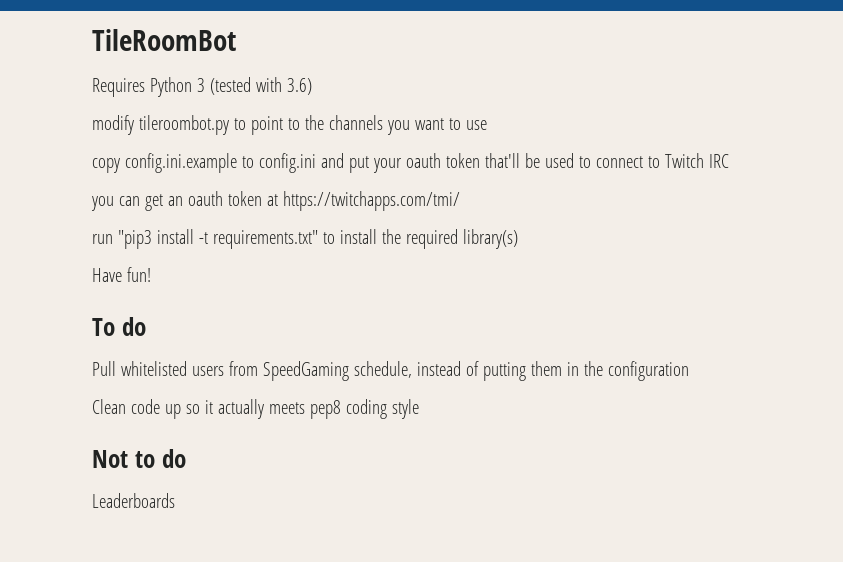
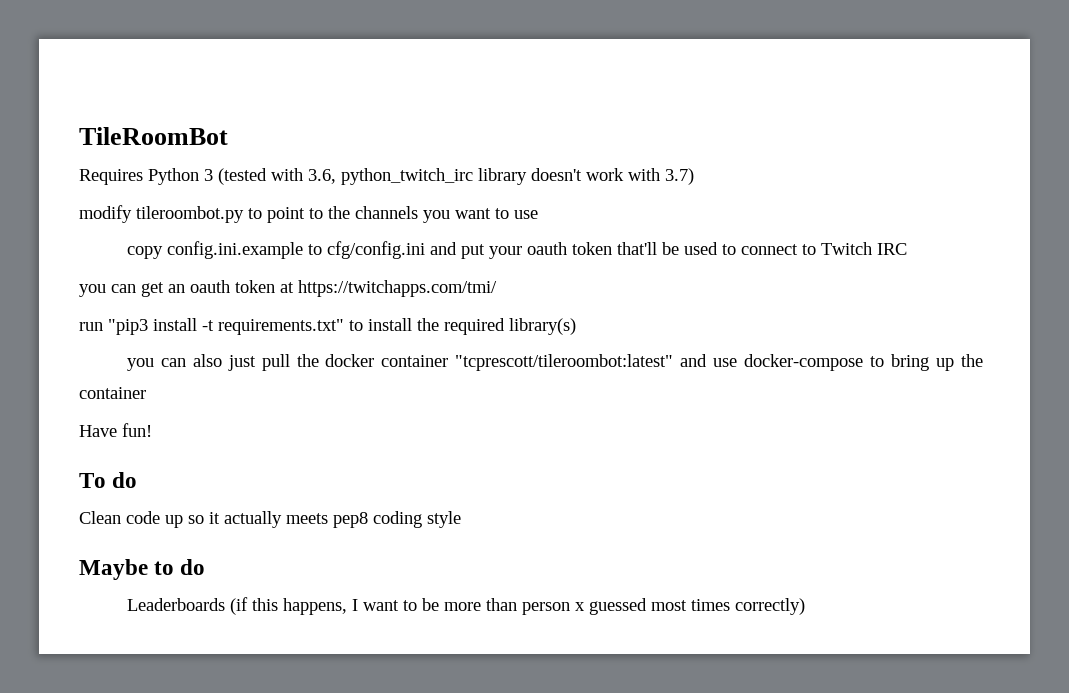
- Requires Python 3 (tested with 3.6)
+ Requires Python 3 (tested with 3.6, python_twitch_irc library doesn't work with 3.7)
- copy config.ini.example to config.ini and put your oauth token that'll be used to connect to Twitch IRC
+ copy config.ini.example to cfg/config.ini and put your oauth token that'll be used to connect to Twitch IRC
+ you can also just pull the docker container "tcprescott/tileroombot:latest" and use docker-compose to bring up the container
  Have fun!
  To do
- Pull whitelisted users from SpeedGaming schedule, instead of putting them in the configuration
- Not to do
+ Maybe to do
- Leaderboards
+ Leaderboards (if this happens, I want to be more than person x guessed most times correctly)

